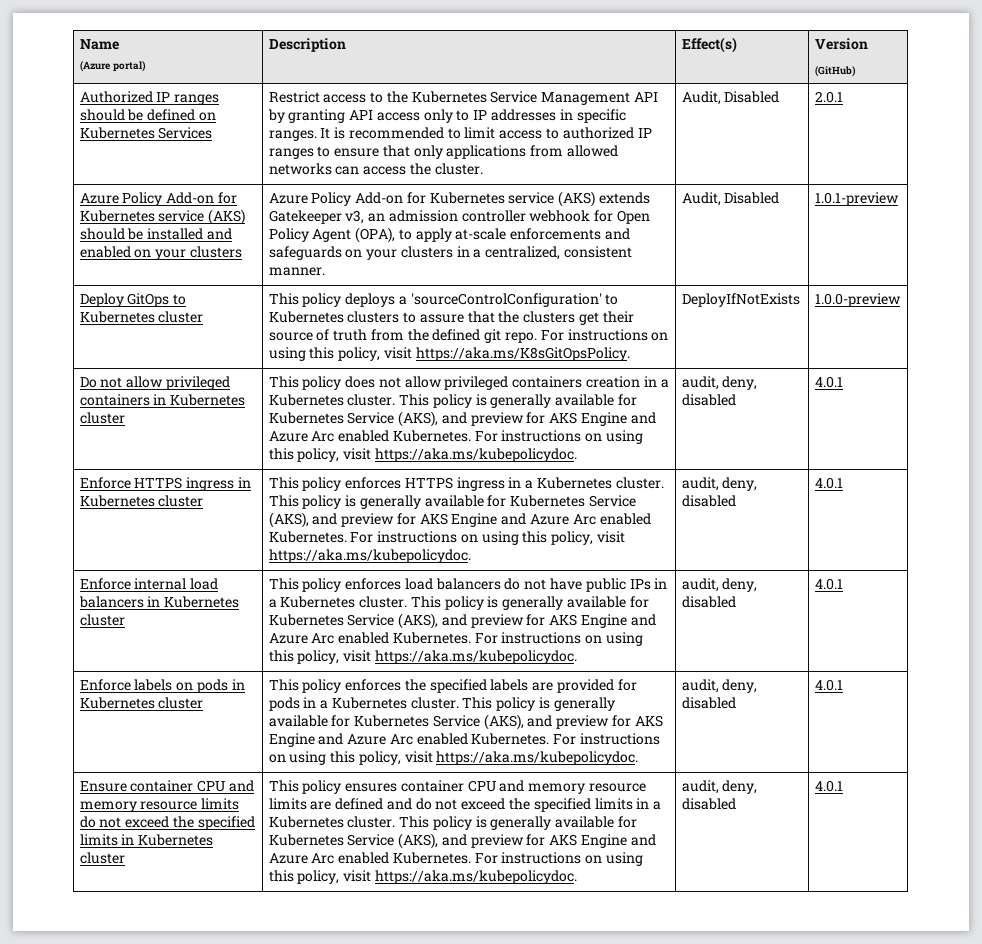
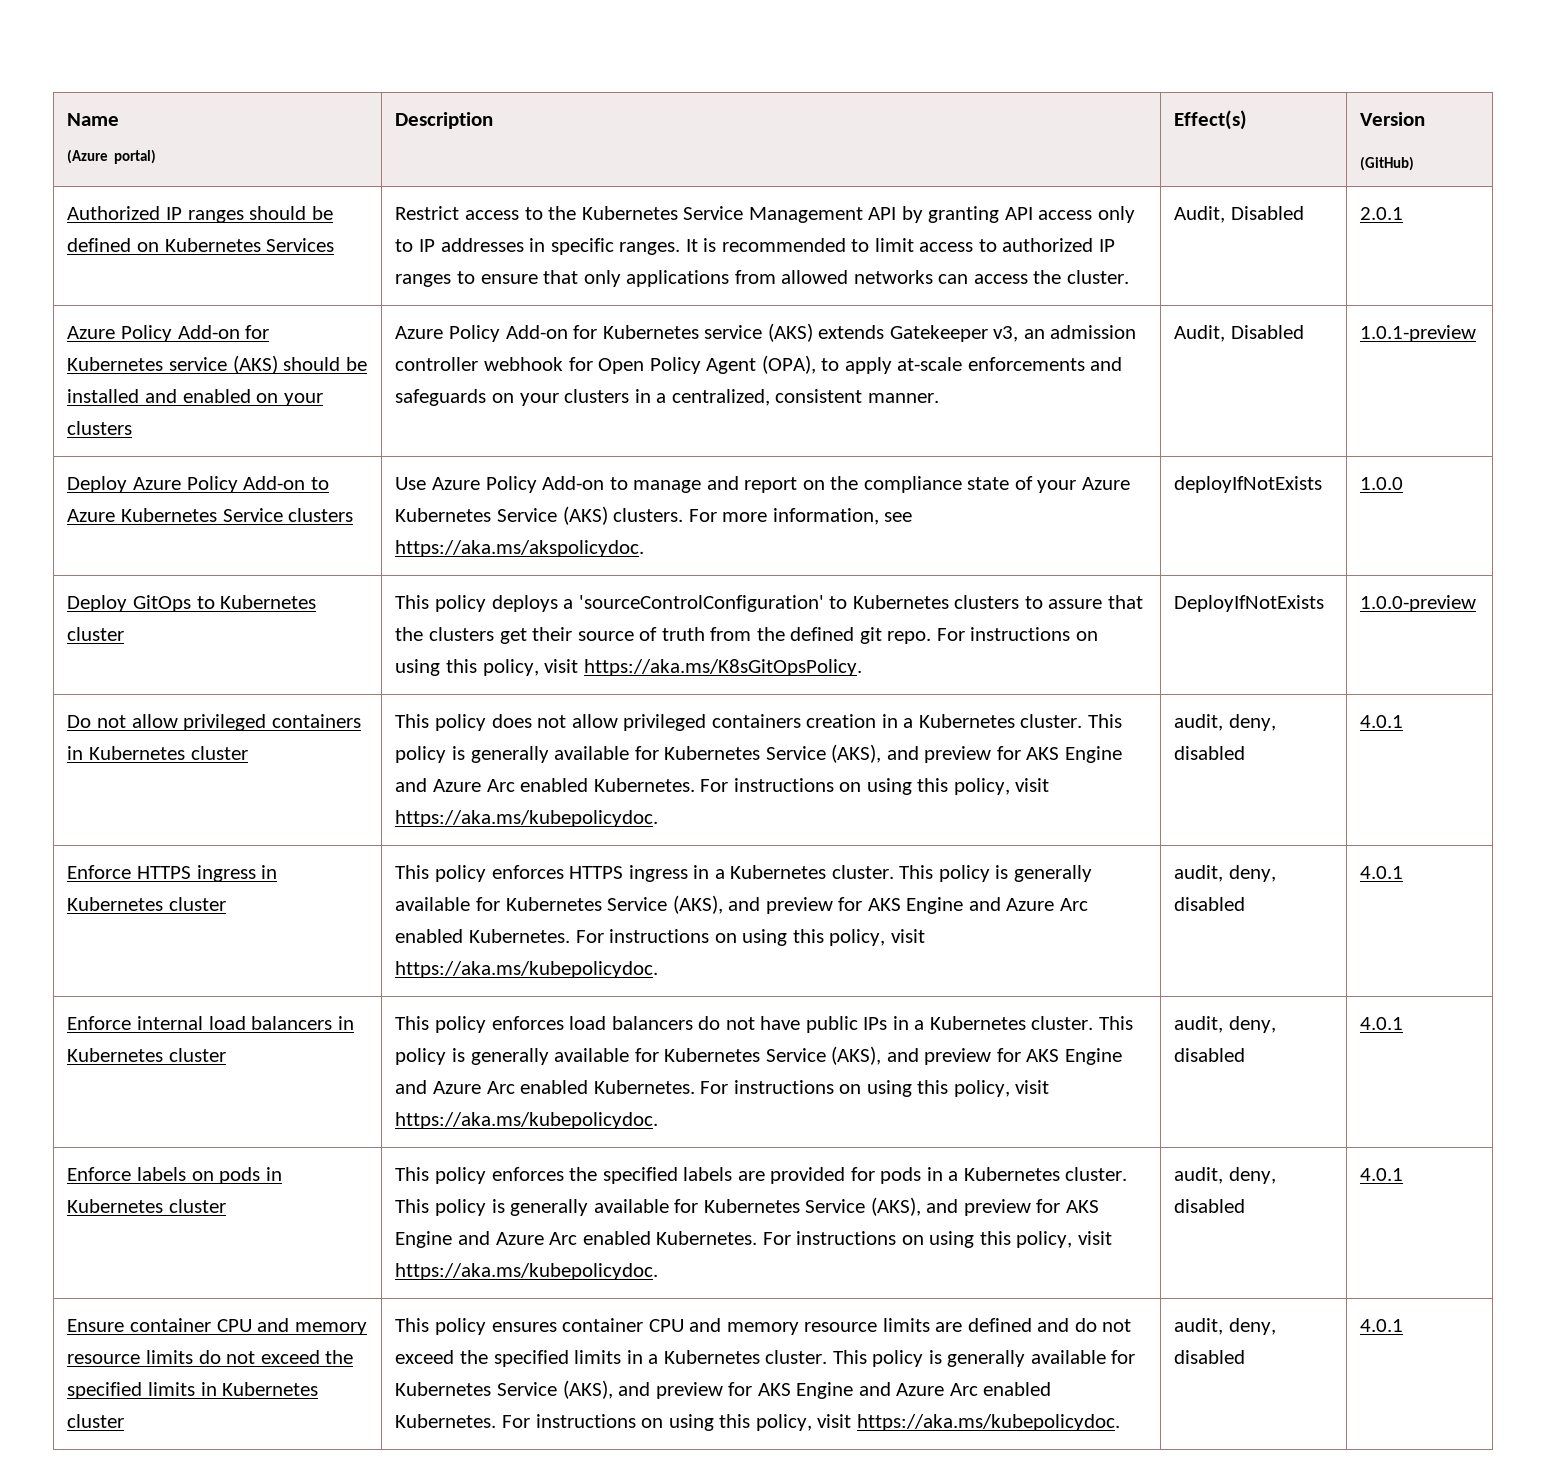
+ Deploy Azure Policy Add-on to Azure Kubernetes Service clusters | Use Azure Policy Add-on to manage and report on the compliance state of your Azure Kubernetes Service (AKS) clusters. For more information, see https://aka.ms/akspolicydoc. | deployIfNotExists | 1.0.0

